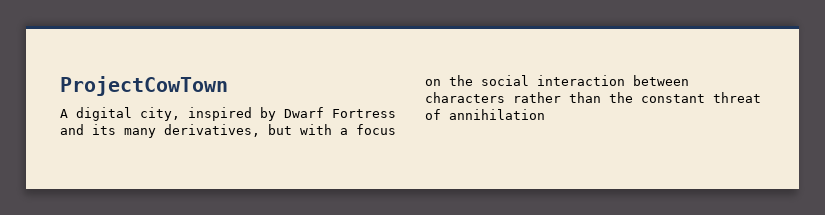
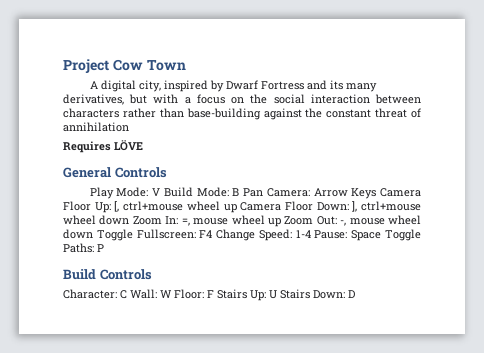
- ProjectCowTown
+ Project Cow Town
- A digital city, inspired by Dwarf Fortress and its many derivatives, but with a focus on the social interaction between characters rather than the constant threat of annihilation
+ A digital city, inspired by Dwarf Fortress and its many derivatives, but with a focus on the social interaction between characters rather than base-building against the constant threat of annihilation
+ Requires LÖVE
+ General Controls
+ Play Mode: V Build Mode: B Pan Camera: Arrow Keys Camera Floor Up: [, ctrl+mouse wheel up Camera Floor Down: ], ctrl+mouse wheel down Zoom In: =, mouse wheel up Zoom Out: -, mouse wheel down Toggle Fullscreen: F4 Change Speed: 1-4 Pause: Space Toggle Paths: P
+ Build Controls
+ Character: C Wall: W Floor: F Stairs Up: U Stairs Down: D

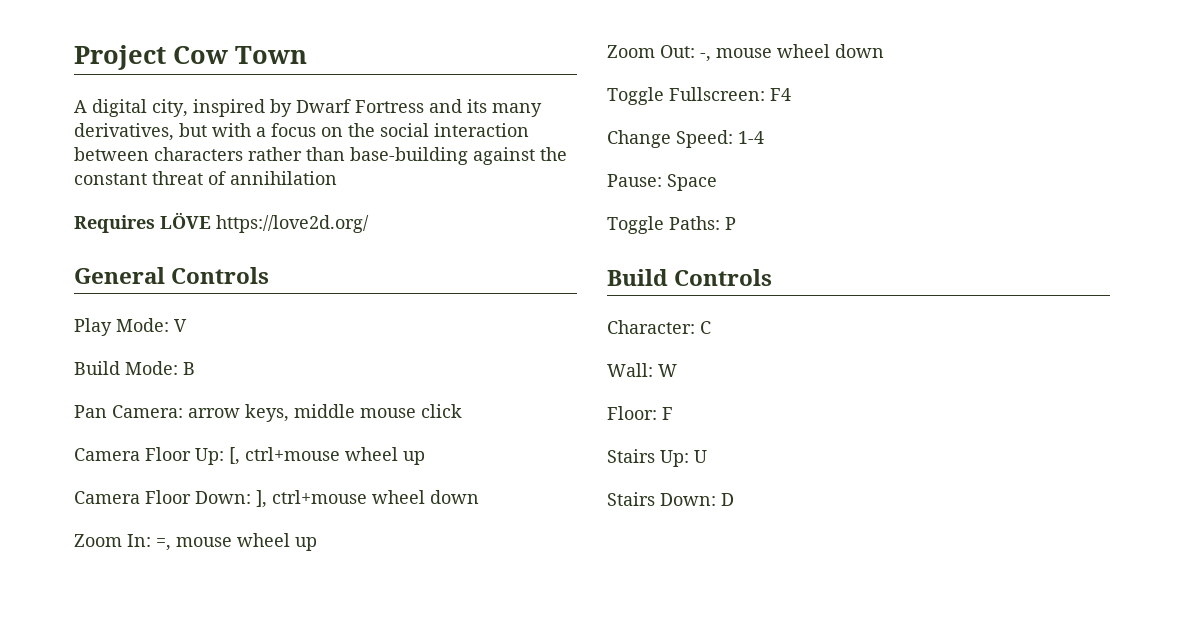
- Requires LÖVE
+ Requires LÖVE https://love2d.org/
- Play Mode: V Build Mode: B Pan Camera: Arrow Keys Camera Floor Up: [, ctrl+mouse wheel up Camera Floor Down: ], ctrl+mouse wheel down Zoom In: =, mouse wheel up Zoom Out: -, mouse wheel down Toggle Fullscreen: F4 Change Speed: 1-4 Pause: Space Toggle Paths: P
+ Play Mode: V
+ Build Mode: B
+ Pan Camera: arrow keys, middle mouse click
+ Camera Floor Up: [, ctrl+mouse wheel up
+ Camera Floor Down: ], ctrl+mouse wheel down
+ Zoom In: =, mouse wheel up
+ Zoom Out: -, mouse wheel down
+ Toggle Fullscreen: F4
+ Change Speed: 1-4
+ Pause: Space
+ Toggle Paths: P
- Character: C Wall: W Floor: F Stairs Up: U Stairs Down: D
+ Character: C
+ Wall: W
+ Floor: F
+ Stairs Up: U
+ Stairs Down: D

